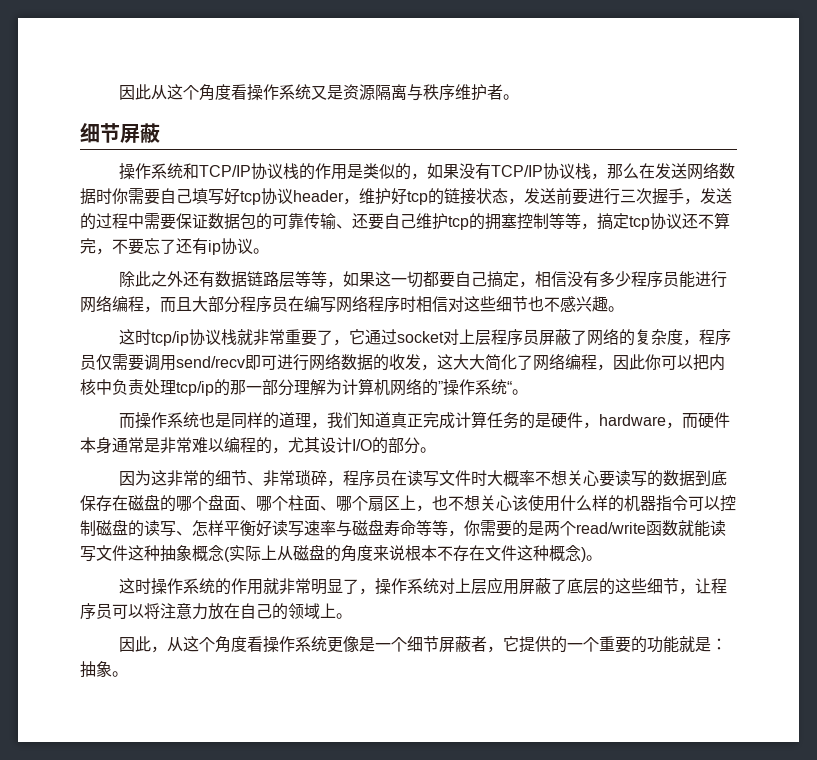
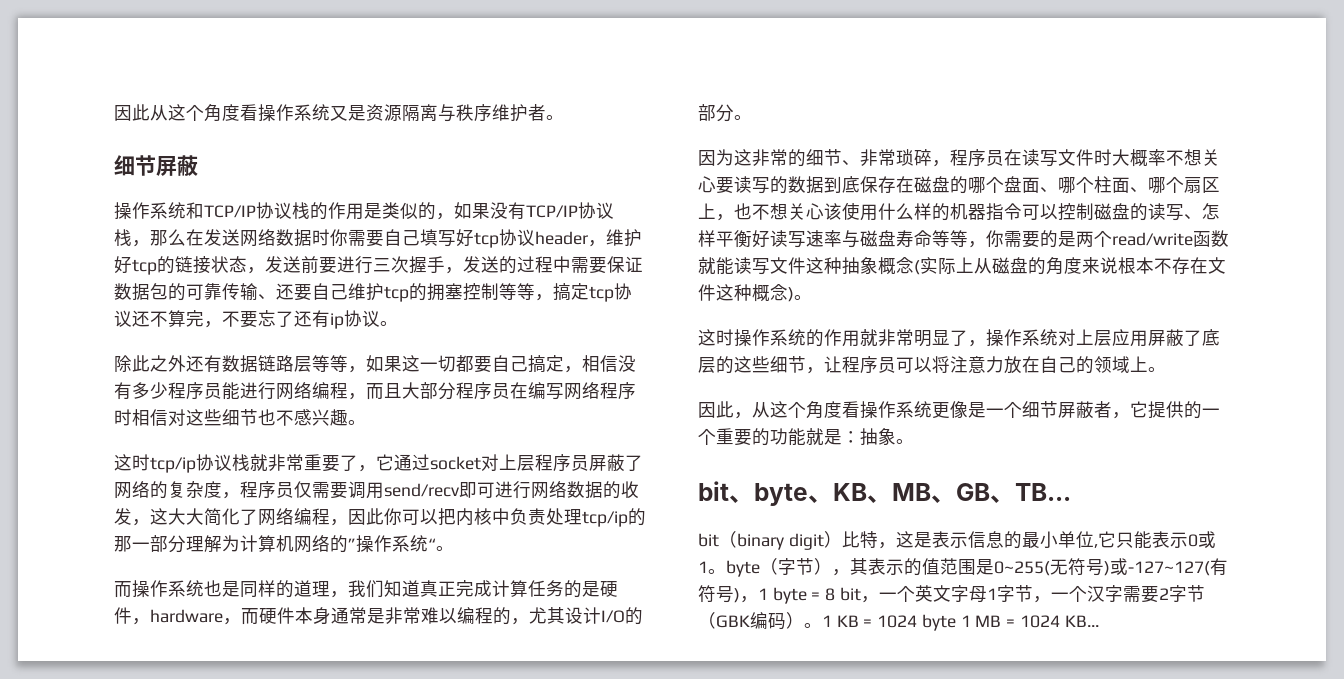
+ bit、byte、KB、MB、GB、TB...
+ bit（binary digit）比特，这是表示信息的最小单位,它只能表示0或1。byte（字节），其表示的值范围是0~255(无符号)或-127~127(有符号)，1 byte = 8 bit，一个英文字母1字节，一个汉字需要2字节（GBK编码）。1 KB = 1024 byte 1 MB = 1024 KB...

